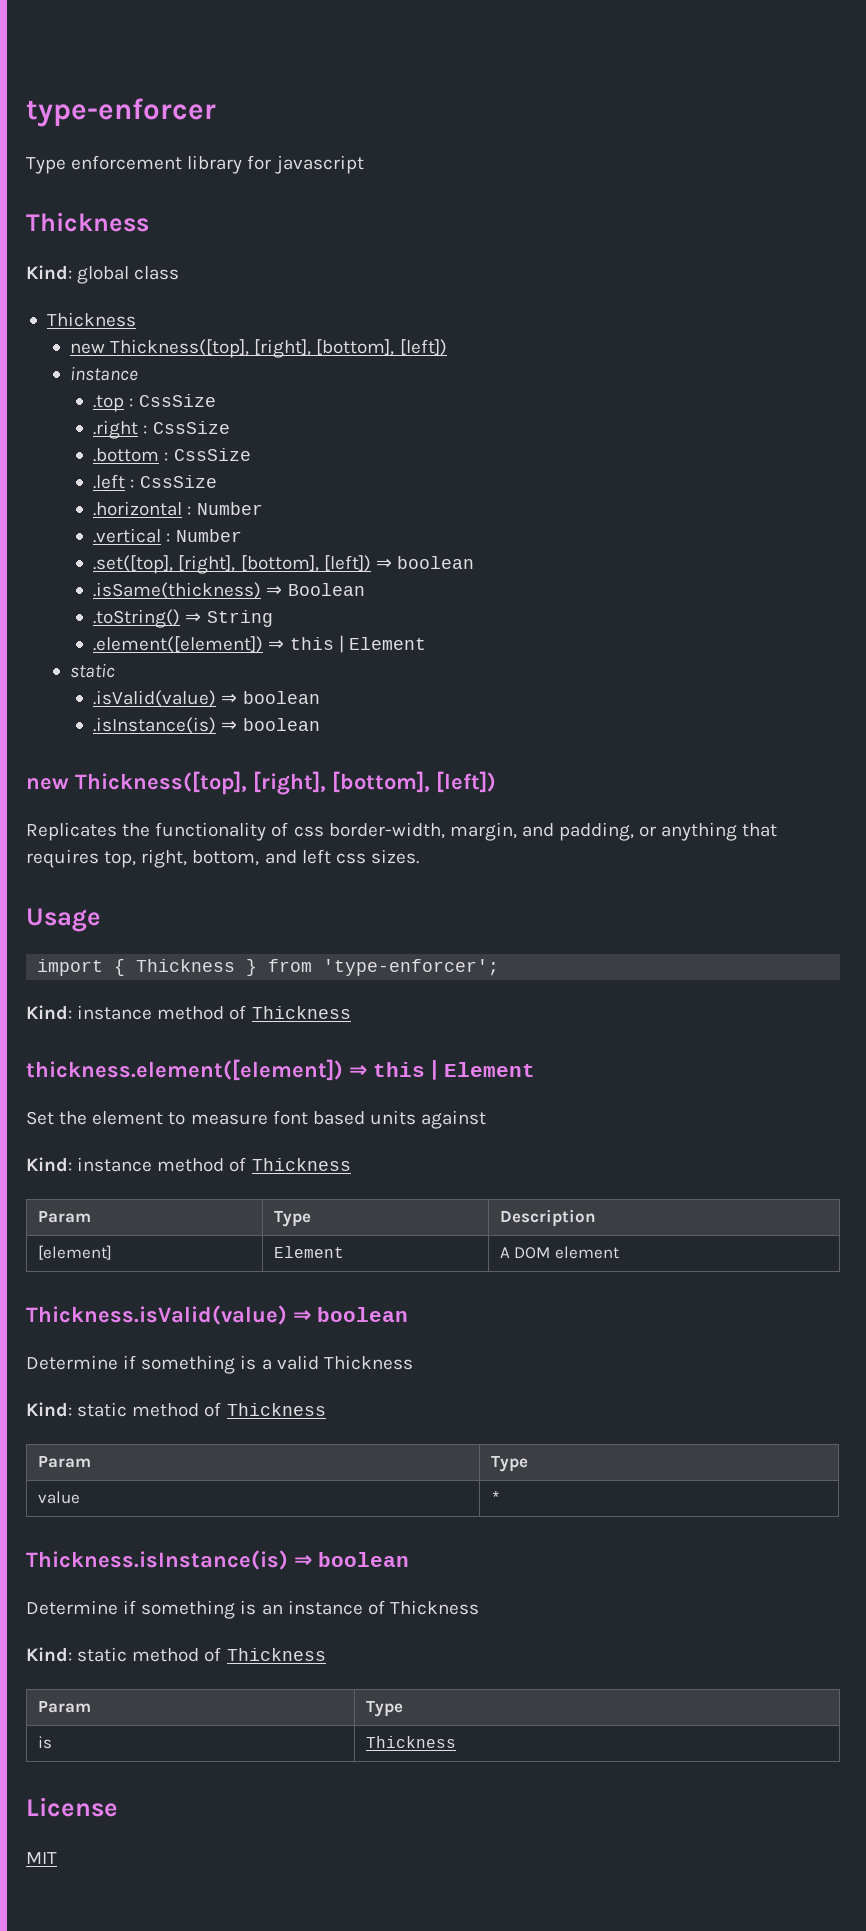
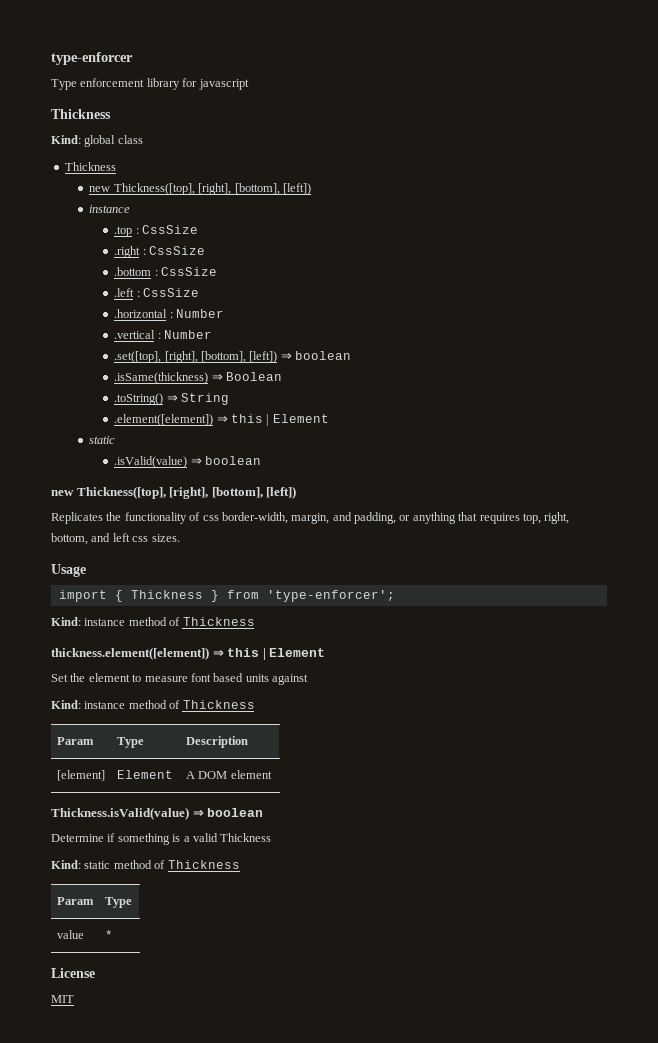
- .isInstance(is) ⇒ boolean
- Thickness.isInstance(is) ⇒ boolean
- Determine if something is an instance of Thickness
- Kind: static method of Thickness
- Param | Type
- is | Thickness

